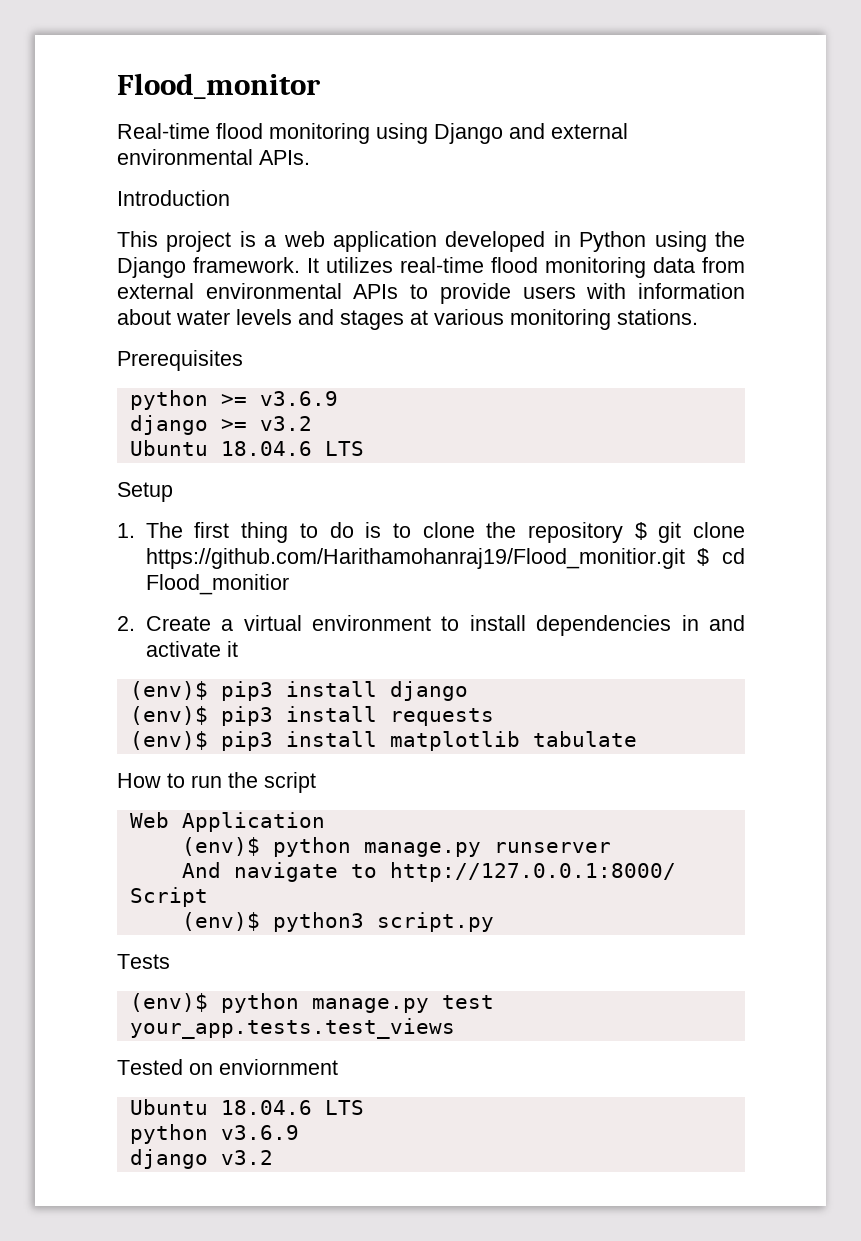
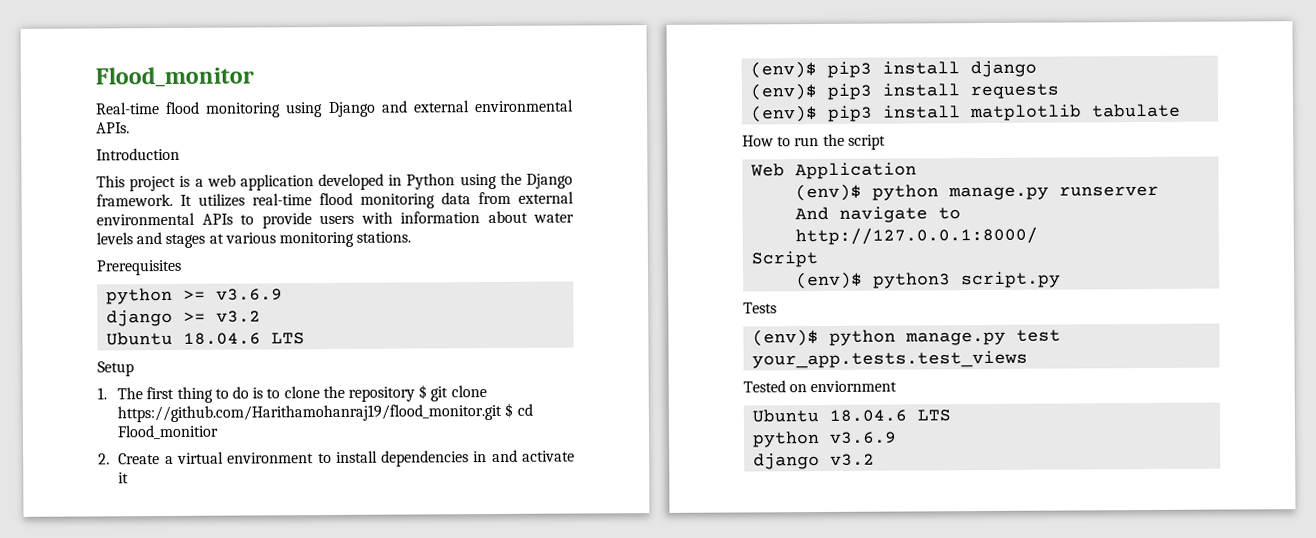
- 1. The first thing to do is to clone the repository $ git clone https://github.com/Harithamohanraj19/Flood_monitior.git $ cd Flood_monitior
+ 1. The first thing to do is to clone the repository $ git clone https://github.com/Harithamohanraj19/flood_monitor.git $ cd Flood_monitior

